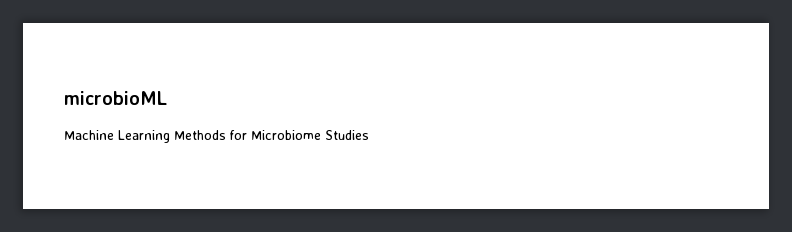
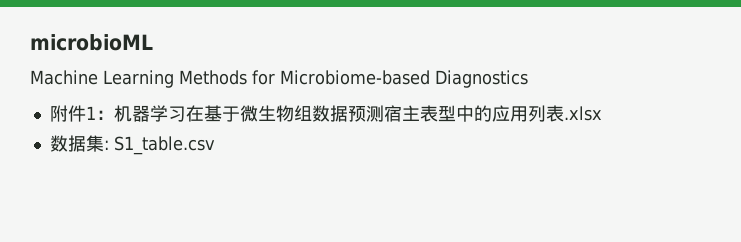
- Machine Learning Methods for Microbiome Studies
+ Machine Learning Methods for Microbiome-based Diagnostics
+ 附件1：机器学习在基于微生物组数据预测宿主表型中的应用列表.xlsx
+ 数据集: S1_table.csv

